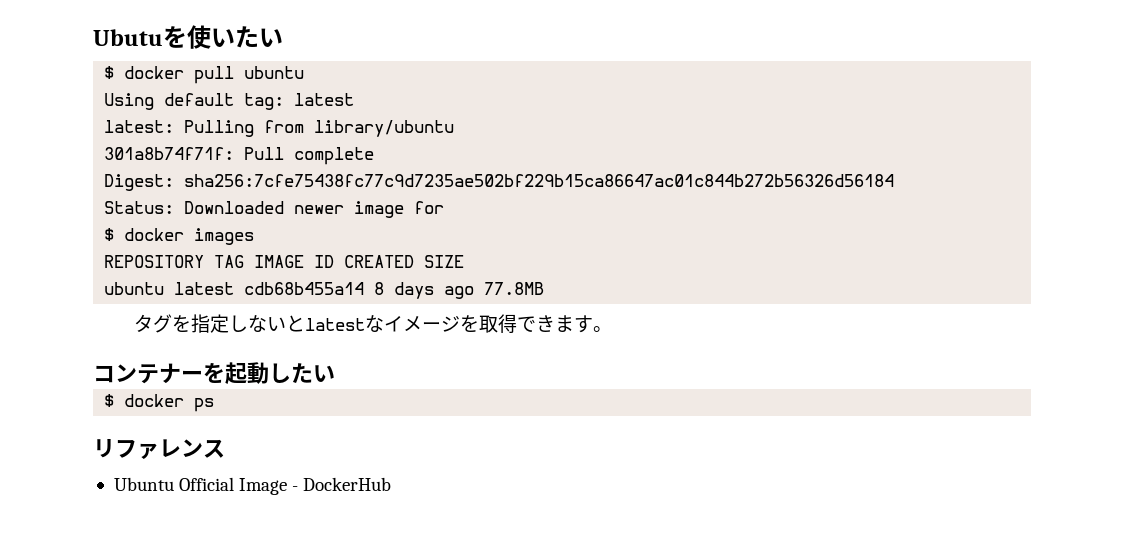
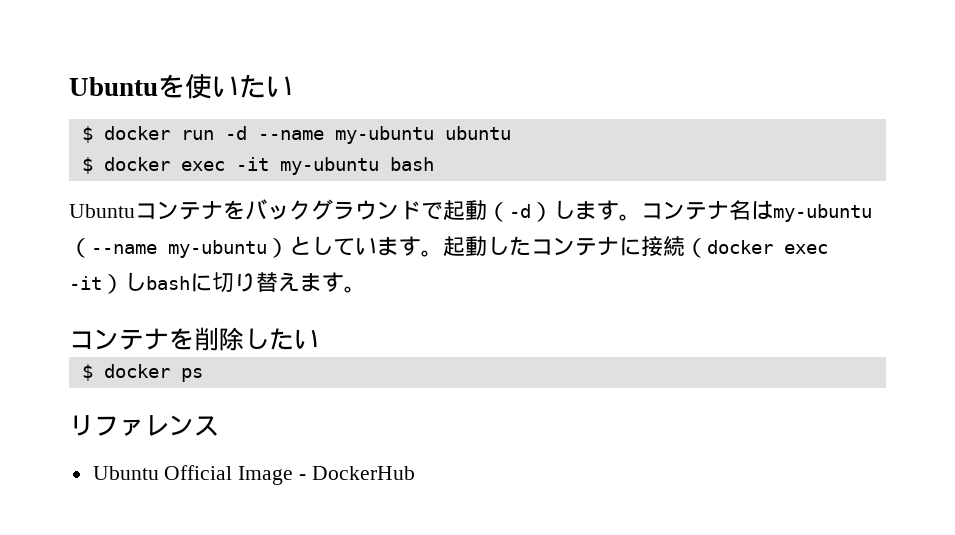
- Ubutuを使いたい
+ Ubuntuを使いたい
- $ docker pull ubuntu
- Using default tag: latest
- latest: Pulling from library/ubuntu
- 301a8b74f71f: Pull complete
- Digest: sha256:7cfe75438fc77c9d7235ae502bf229b15ca86647ac01c844b272b56326d56184
- Status: Downloaded newer image for
- $ docker images
- REPOSITORY TAG IMAGE ID CREATED SIZE
- ubuntu latest cdb68b455a14 8 days ago 77.8MB
- タグを指定しないとlatestなイメージを取得できます。
+ $ docker run -d --name my-ubuntu ubuntu
+ $ docker exec -it my-ubuntu bash
+ Ubuntuコンテナをバックグラウンドで起動（-d）します。コンテナ名はmy-ubuntu（--name my-ubuntu）としています。起動したコンテナに接続（docker exec -it）しbashに切り替えます。
- コンテナーを起動したい
+ コンテナを削除したい

